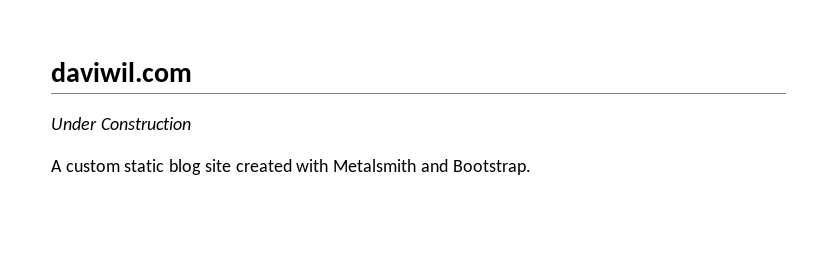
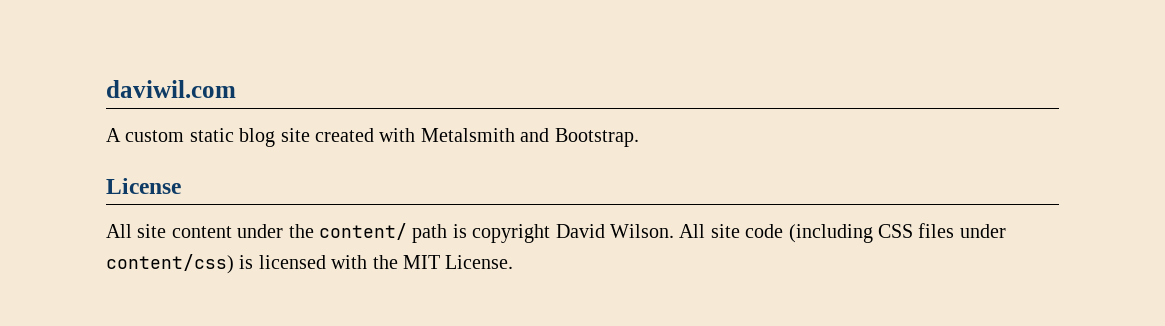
- Under Construction
+ License
+ All site content under the content/ path is copyright David Wilson. All site code (including CSS files under content/css) is licensed with the MIT License.

